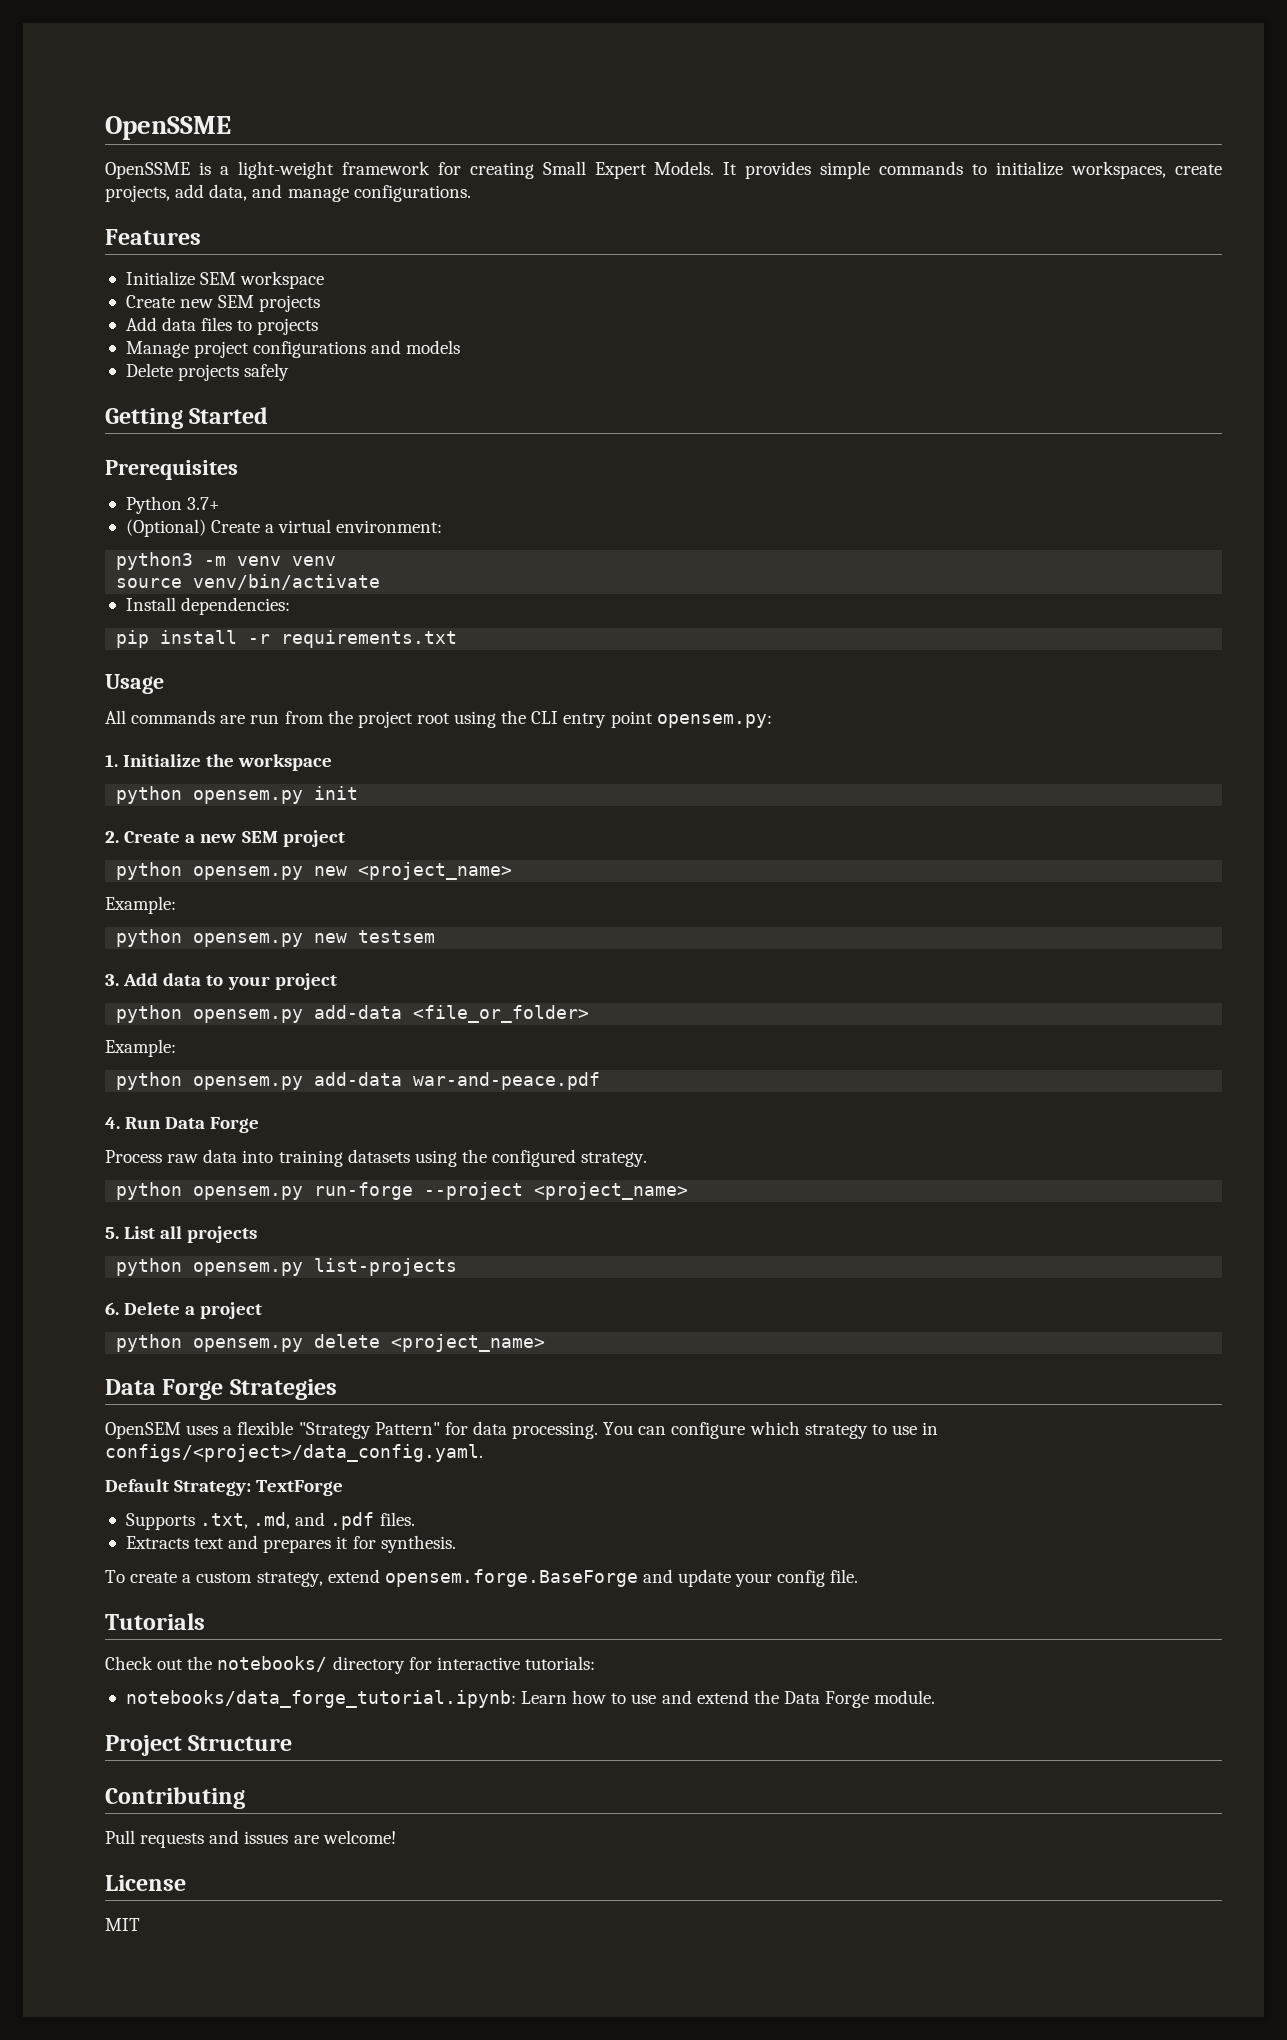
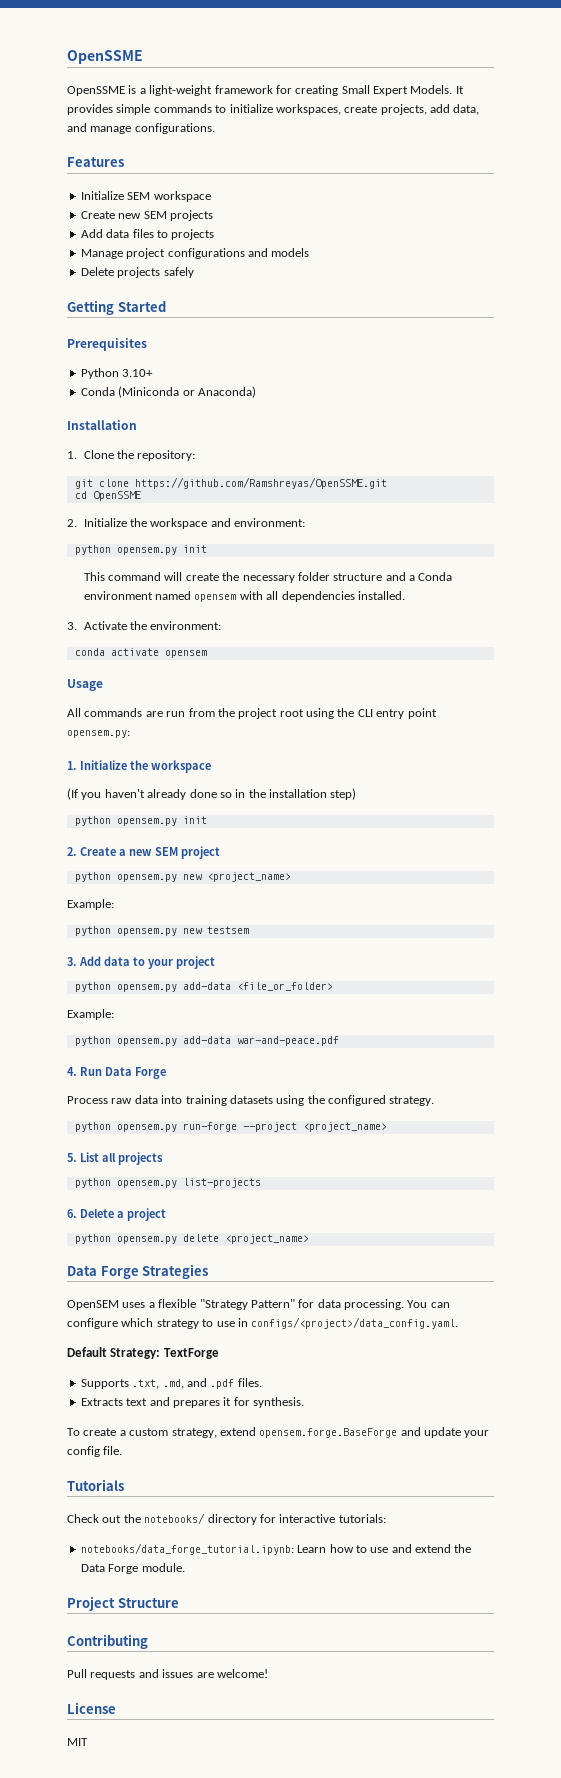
- Python 3.7+
- (Optional) Create a virtual environment:
- python3 -m venv venv
- source venv/bin/activate
- Install dependencies:
- pip install -r requirements.txt
+ Python 3.10+
+ Conda (Miniconda or Anaconda)
+ Installation
+ 1. Clone the repository:
+ git clone https://github.com/Ramshreyas/OpenSSME.git
+ cd OpenSSME
+ 2. Initialize the workspace and environment:
+ python opensem.py init
+ This command will create the necessary folder structure and a Conda environment named opensem with all dependencies installed.
+ 3. Activate the environment:
+ conda activate opensem
+ (If you haven't already done so in the installation step)

